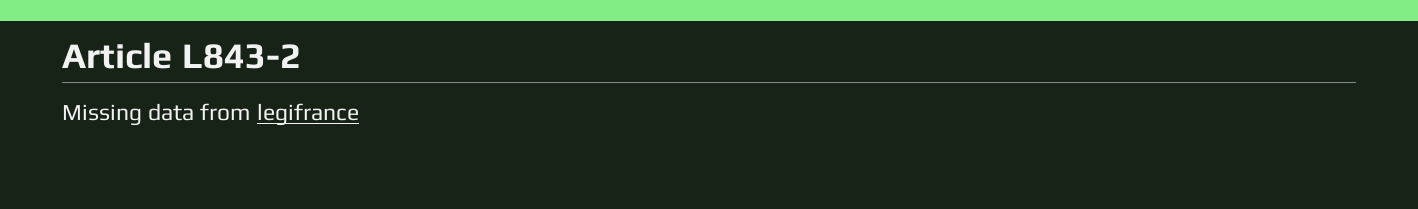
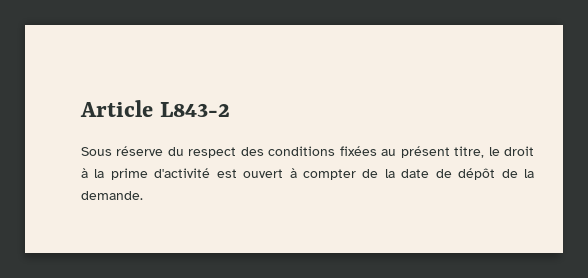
- Missing data from legifrance
+ Sous réserve du respect des conditions fixées au présent titre, le droit à la prime d'activité est ouvert à compter de la date de dépôt de la demande.

